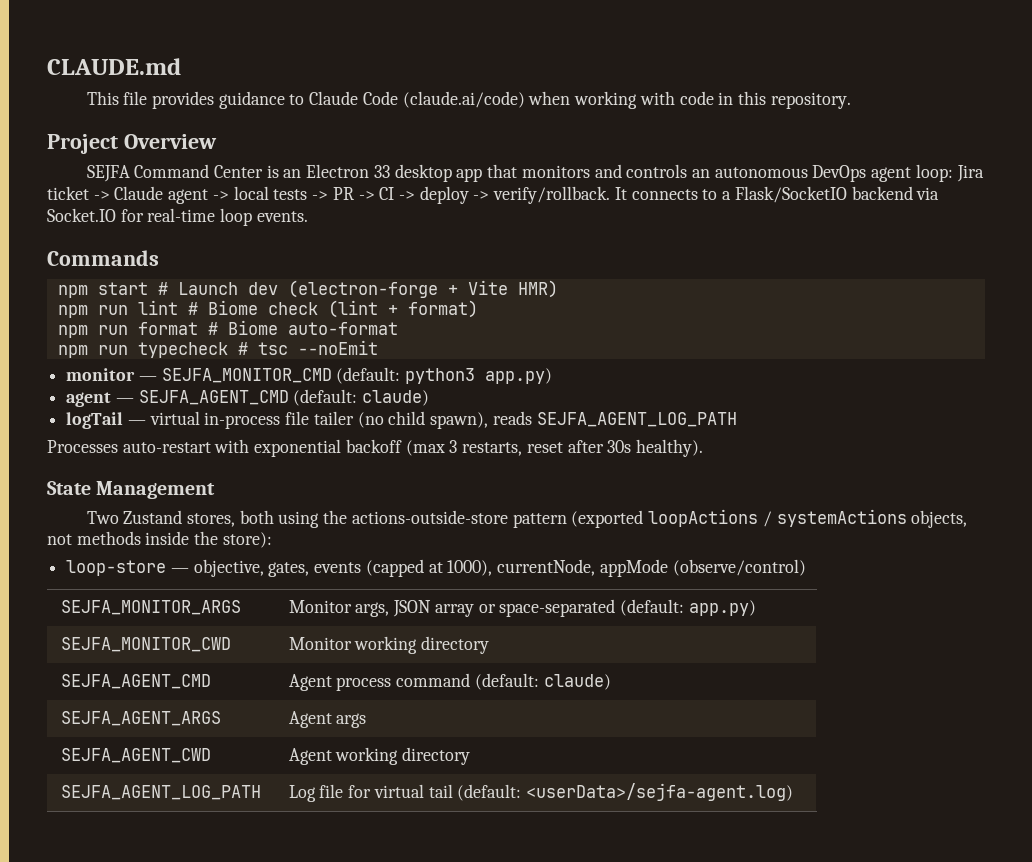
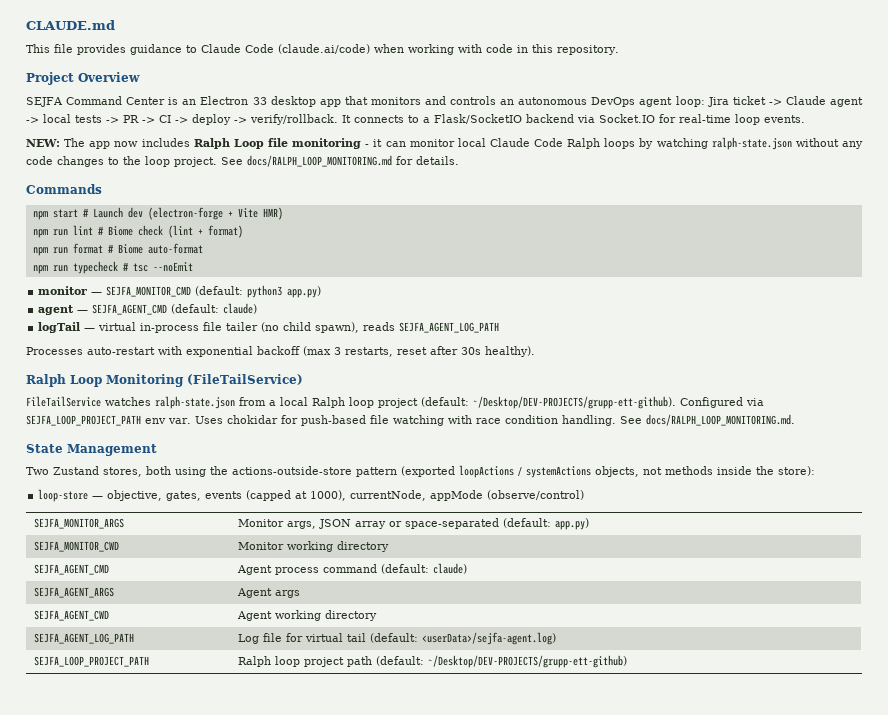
+ NEW: The app now includes Ralph Loop file monitoring - it can monitor local Claude Code Ralph loops by watching ralph-state.json without any code changes to the loop project. See docs/RALPH_LOOP_MONITORING.md for details.
+ Ralph Loop Monitoring (FileTailService)
+ FileTailService watches ralph-state.json from a local Ralph loop project (default: ~/Desktop/DEV-PROJECTS/grupp-ett-github). Configured via SEJFA_LOOP_PROJECT_PATH env var. Uses chokidar for push-based file watching with race condition handling. See docs/RALPH_LOOP_MONITORING.md.
+ SEJFA_LOOP_PROJECT_PATH | Ralph loop project path (default: ~/Desktop/DEV-PROJECTS/grupp-ett-github)

